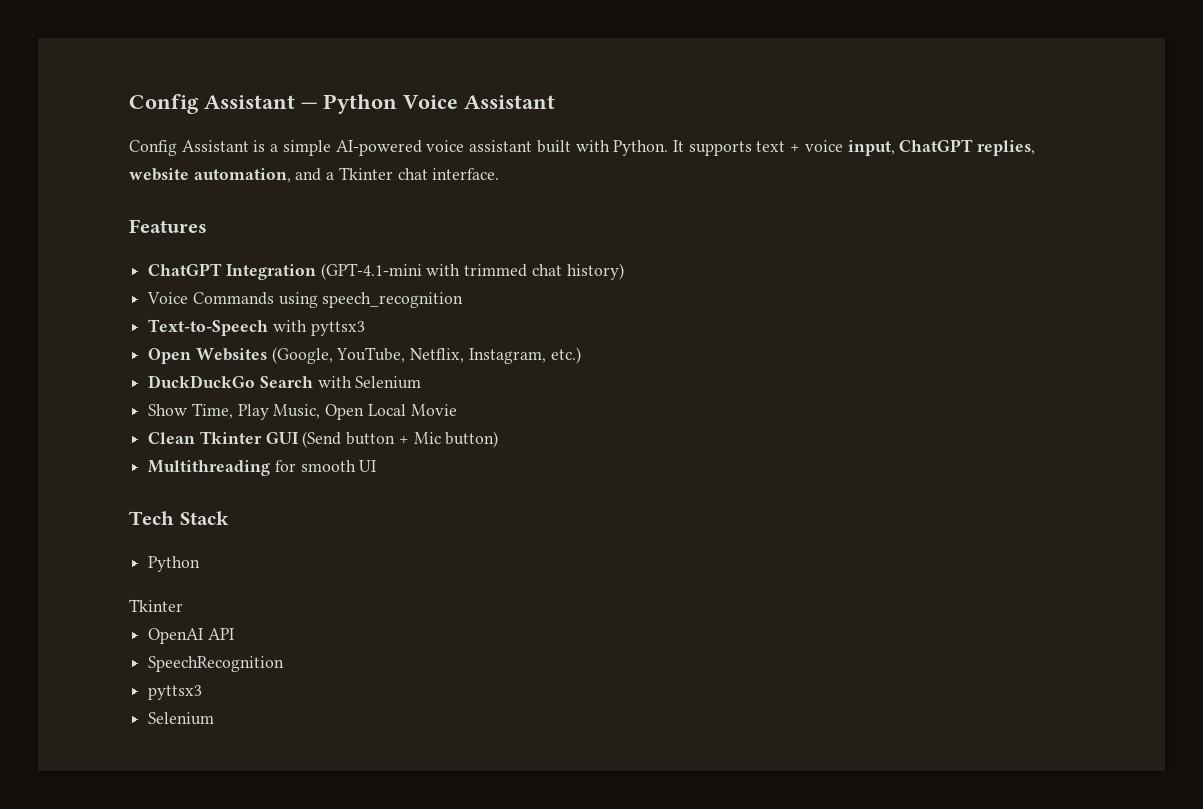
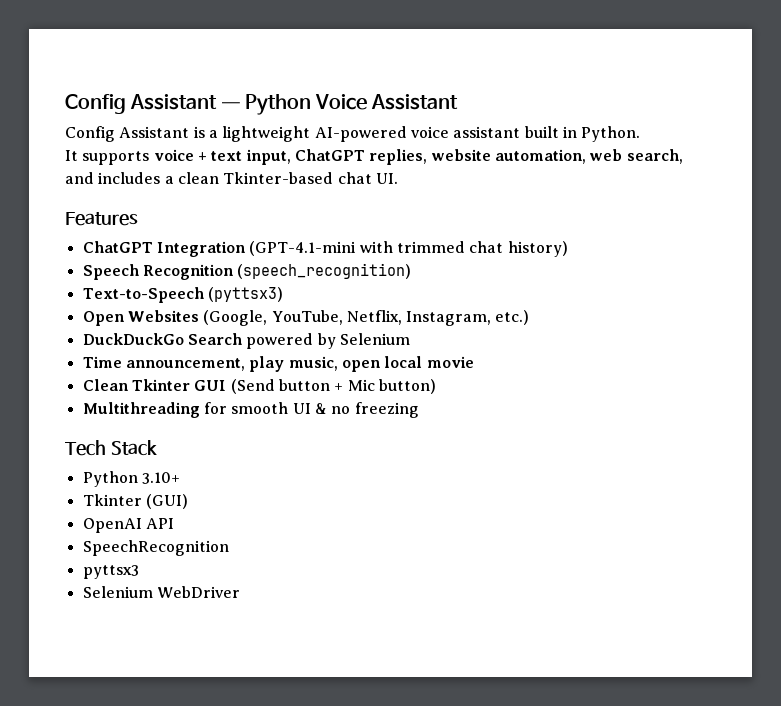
- Config Assistant is a simple AI-powered voice assistant built with Python. It supports text + voice input, ChatGPT replies, website automation, and a Tkinter chat interface.
+ Config Assistant is a lightweight AI-powered voice assistant built in Python.
+ It supports voice + text input, ChatGPT replies, website automation, web search, and includes a clean Tkinter-based chat UI.
- Voice Commands using speech_recognition
+ Speech Recognition (speech_recognition)
- Text-to-Speech with pyttsx3
+ Text-to-Speech (pyttsx3)
- DuckDuckGo Search with Selenium
+ DuckDuckGo Search powered by Selenium
- Show Time, Play Music, Open Local Movie
+ Time announcement, play music, open local movie
- Multithreading for smooth UI
+ Multithreading for smooth UI & no freezing
  Tech Stack
- Python
- Tkinter
+ Python 3.10+
+ Tkinter (GUI)
  SpeechRecognition
  pyttsx3
- Selenium
+ Selenium WebDriver

